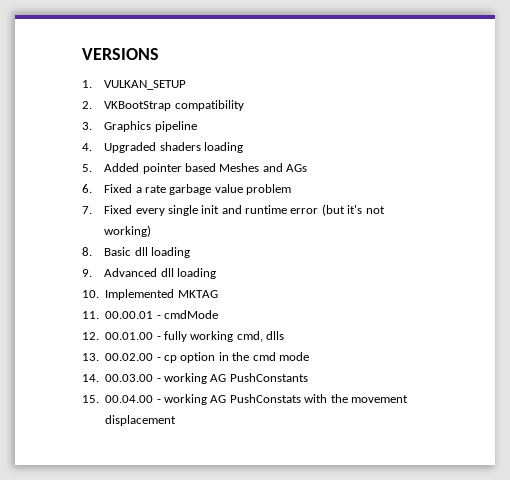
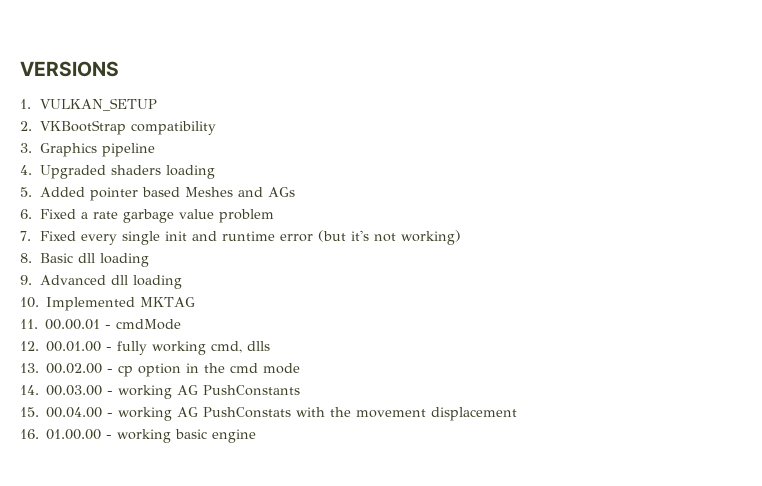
+ 16. 01.00.00 - working basic engine

